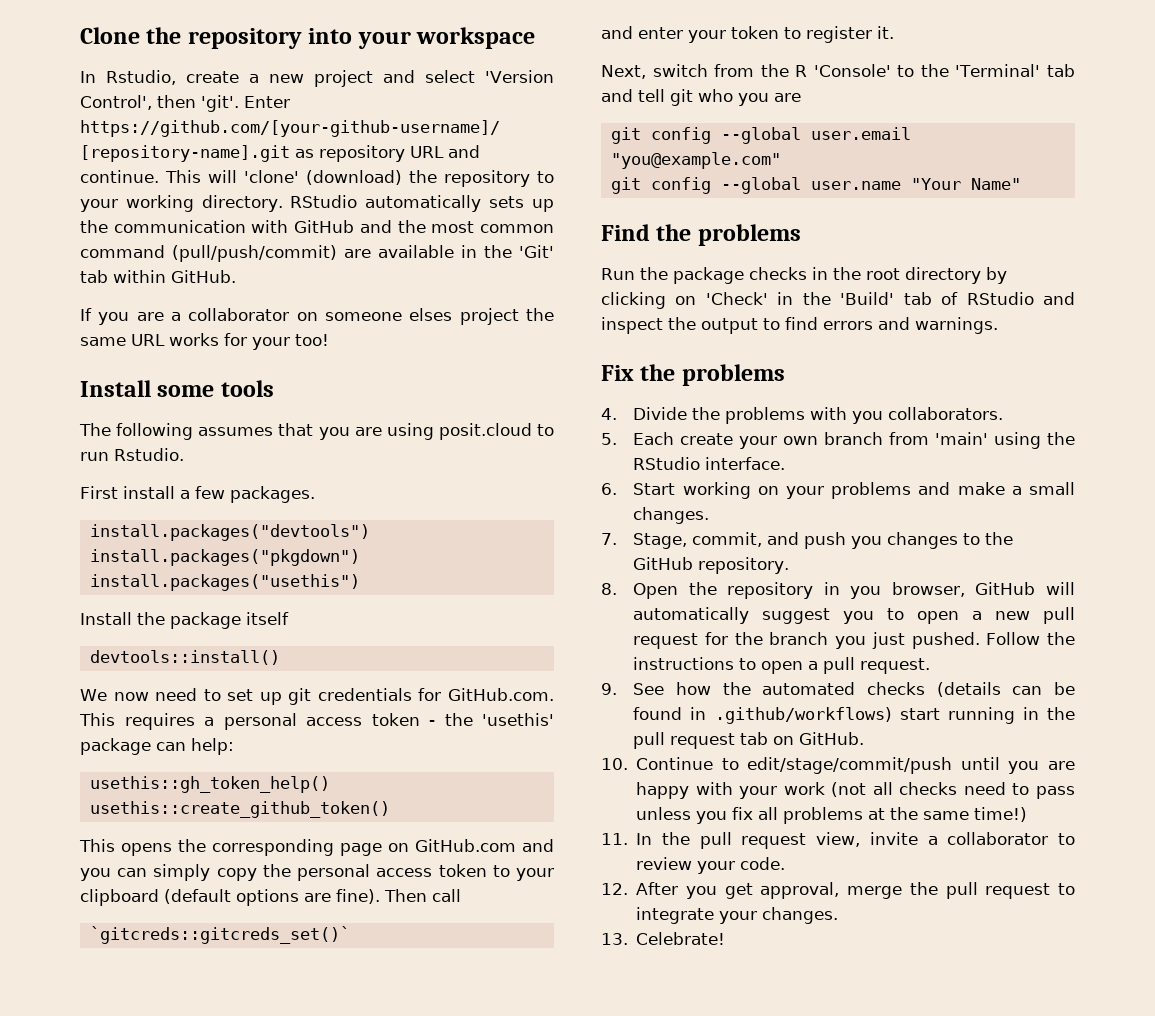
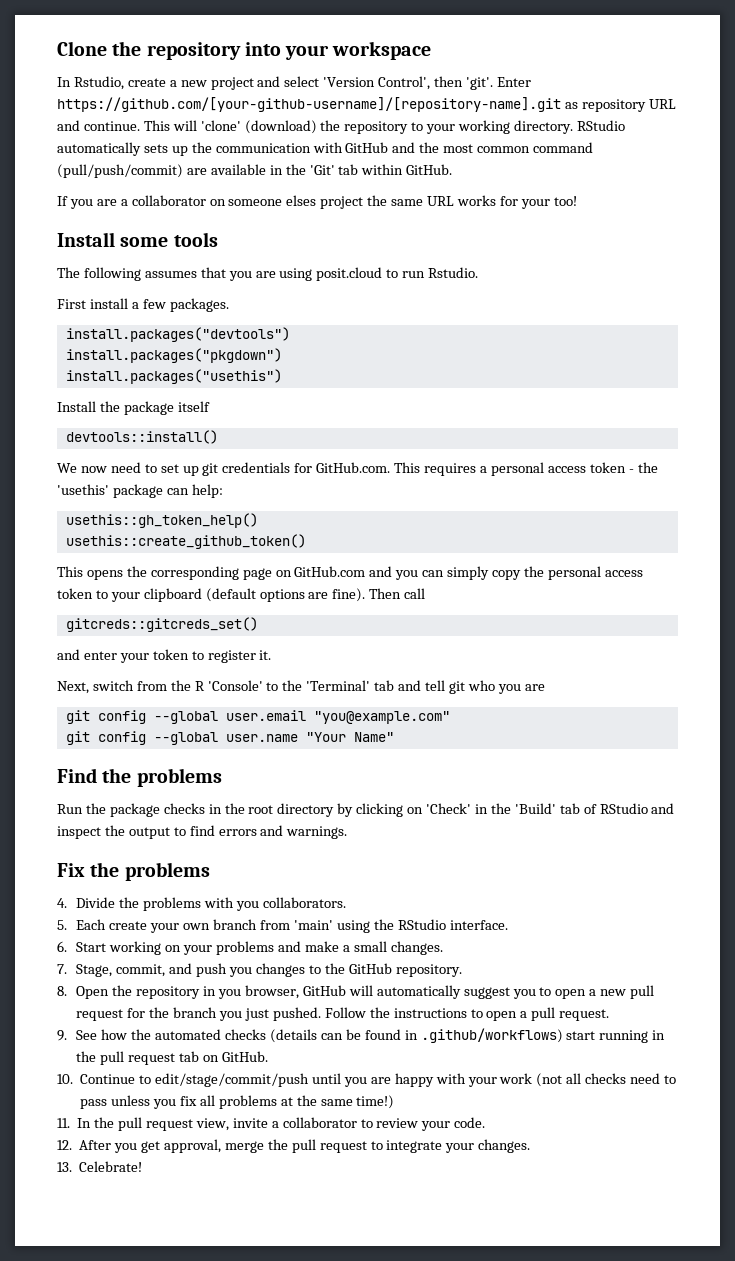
- `gitcreds::gitcreds_set()`
+ gitcreds::gitcreds_set()

